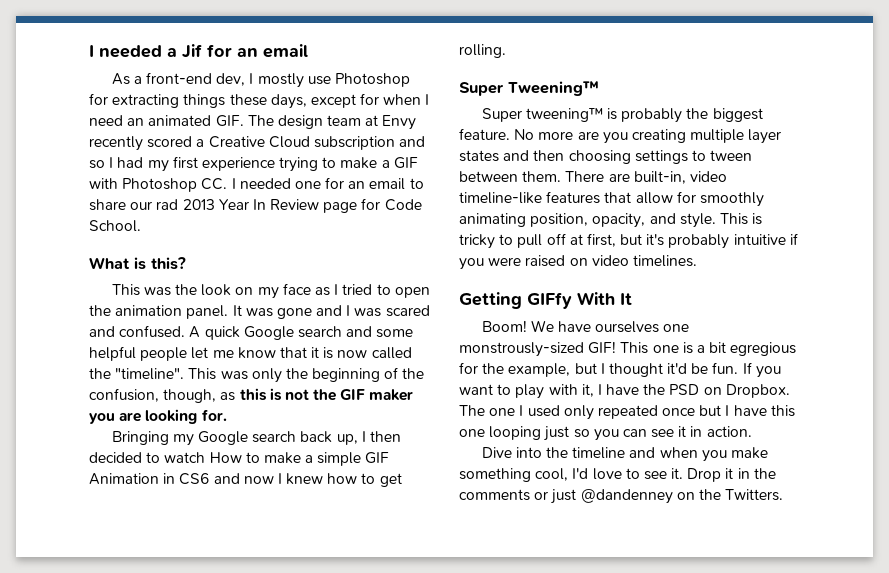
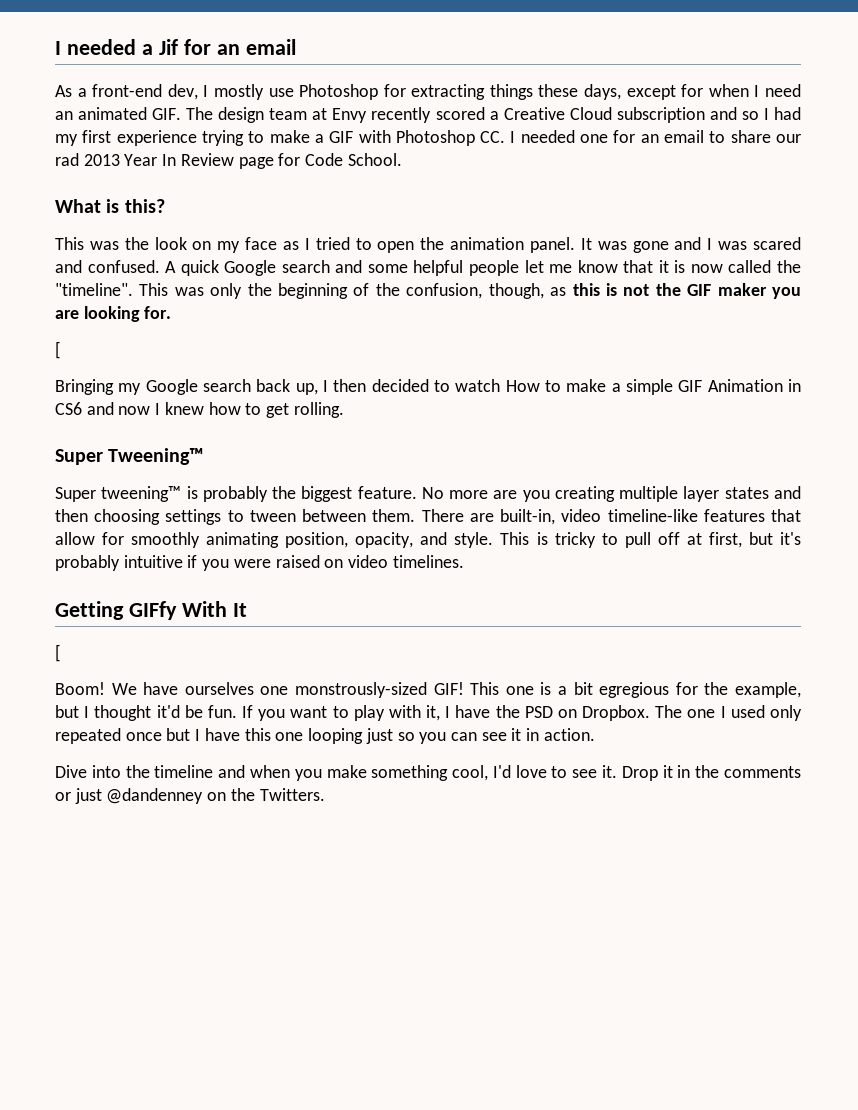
  This was only the beginning of the confusion, though, as this is not the GIF maker you are looking for.
+ [
  Getting GIFfy With It
+ [

